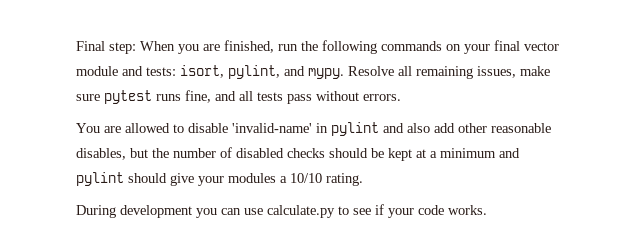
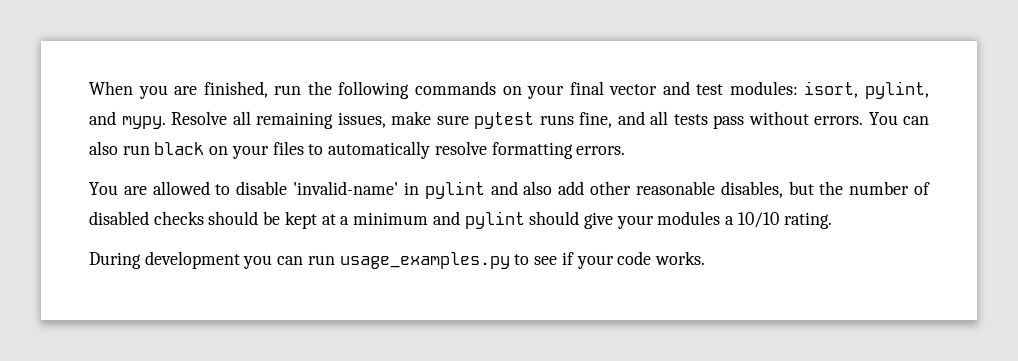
- Final step: When you are finished, run the following commands on your final vector module and tests: isort, pylint, and mypy.
+ When you are finished, run the following commands on your final vector and test modules: isort, pylint, and mypy.
+ You can also run black on your files to automatically resolve formatting errors.
- During development you can use calculate.py to see if your code works.
+ During development you can run usage_examples.py to see if your code works.

